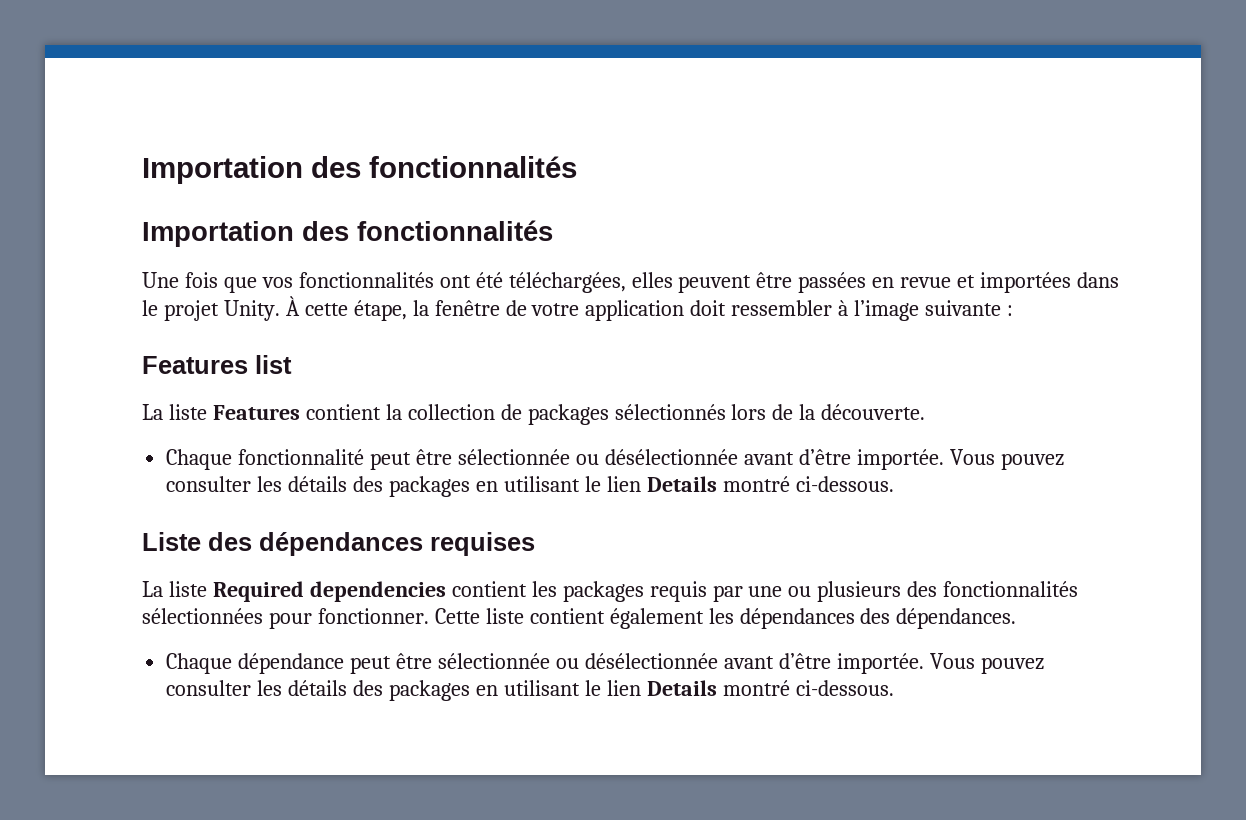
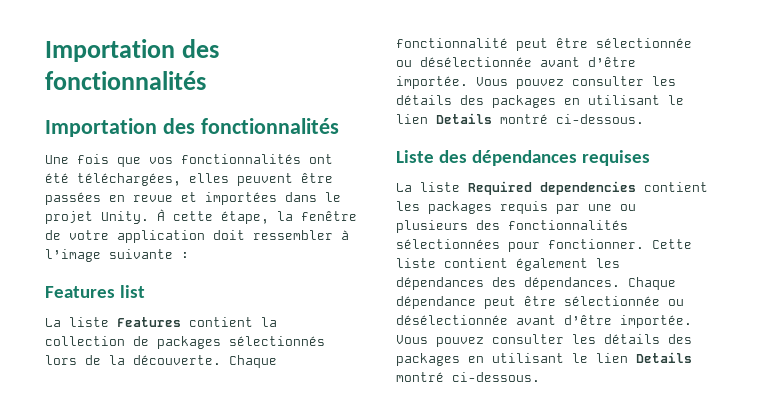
- La liste Features contient la collection de packages sélectionnés lors de la découverte.
- Chaque fonctionnalité peut être sélectionnée ou désélectionnée avant d’être importée.
+ La liste Features contient la collection de packages sélectionnés lors de la découverte. Chaque fonctionnalité peut être sélectionnée ou désélectionnée avant d’être importée.
- Cette liste contient également les dépendances des dépendances.
- Chaque dépendance peut être sélectionnée ou désélectionnée avant d’être importée.
+ Cette liste contient également les dépendances des dépendances. Chaque dépendance peut être sélectionnée ou désélectionnée avant d’être importée.

